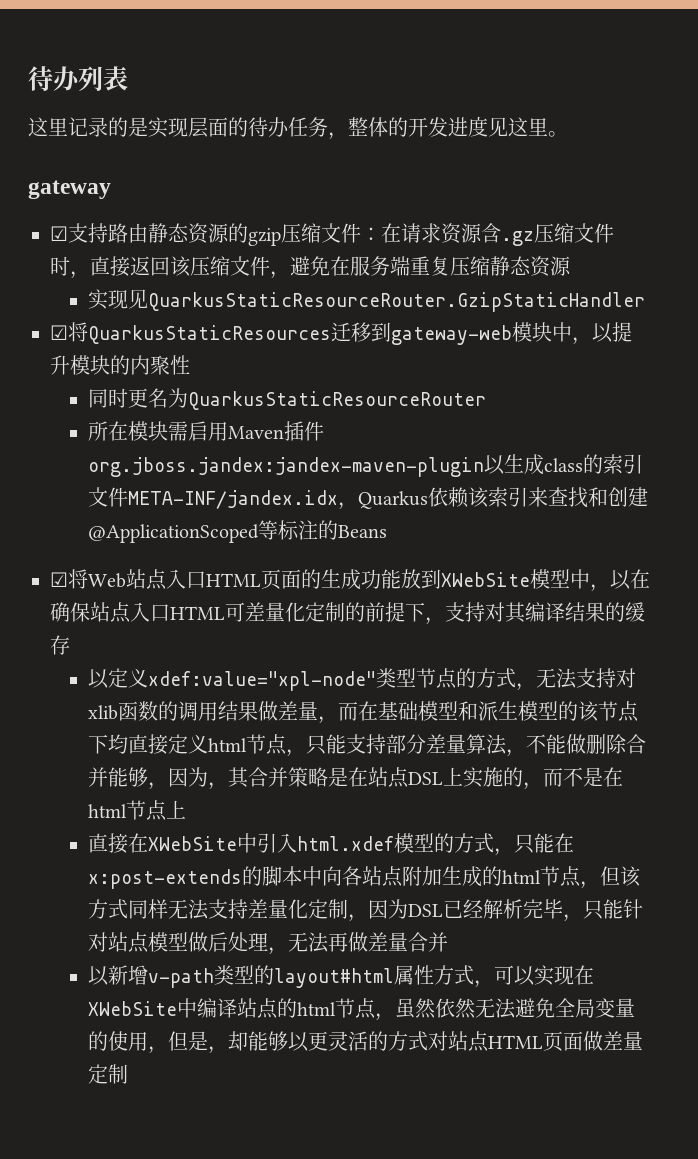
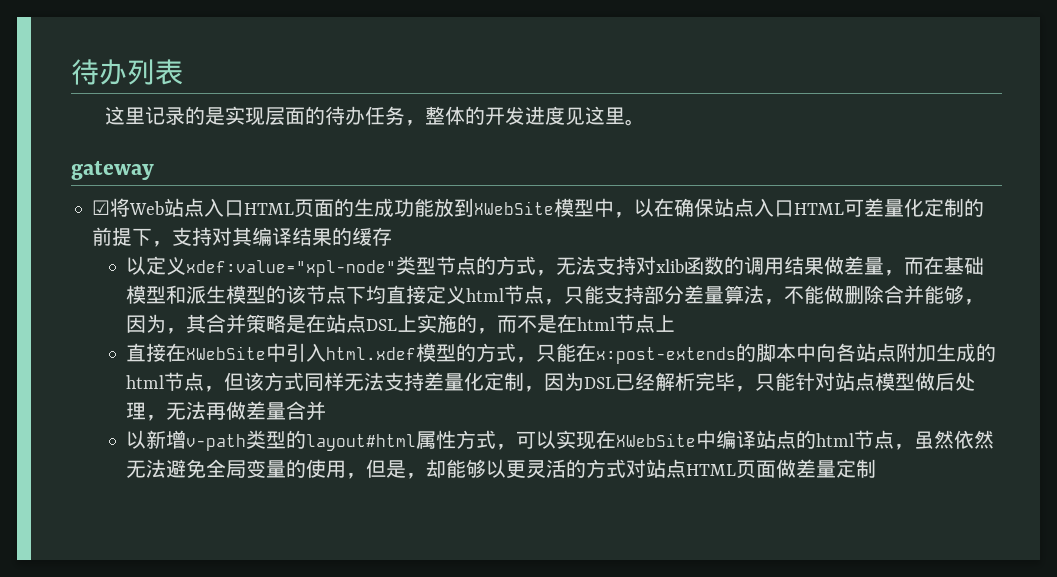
- ☑支持路由静态资源的gzip压缩文件：在请求资源含.gz压缩文件时，直接返回该压缩文件，避免在服务端重复压缩静态资源
- 实现见QuarkusStaticResourceRouter.GzipStaticHandler
- ☑将QuarkusStaticResources迁移到gateway-web模块中，以提升模块的内聚性
- 同时更名为QuarkusStaticResourceRouter
- 所在模块需启用Maven插件org.jboss.jandex:jandex-maven-plugin以生成class的索引文件META-INF/jandex.idx，Quarkus依赖该索引来查找和创建@ApplicationScoped等标注的Beans

